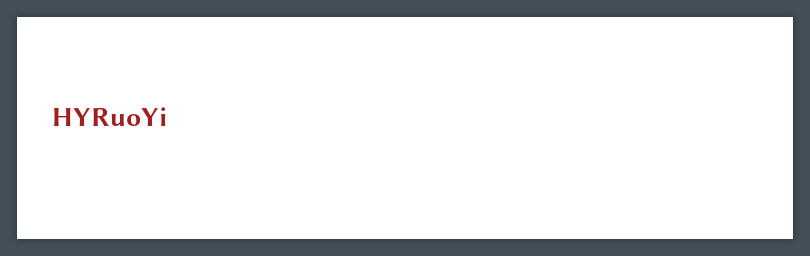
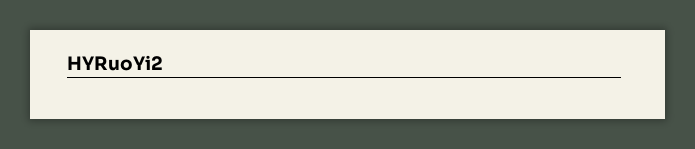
- HYRuoYi
+ HYRuoYi2

